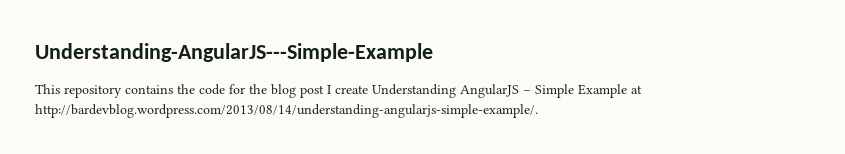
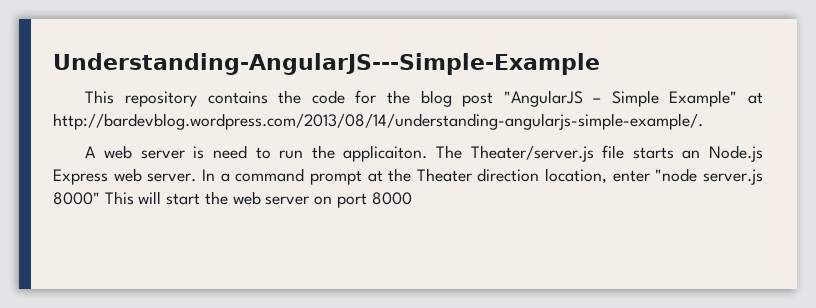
- This repository contains the code for the blog post I create Understanding AngularJS – Simple Example at http://bardevblog.wordpress.com/2013/08/14/understanding-angularjs-simple-example/.
+ This repository contains the code for the blog post "AngularJS – Simple Example" at http://bardevblog.wordpress.com/2013/08/14/understanding-angularjs-simple-example/.
+ A web server is need to run the applicaiton. The Theater/server.js file starts an Node.js Express web server. In a command prompt at the Theater direction location, enter "node server.js 8000" This will start the web server on port 8000

